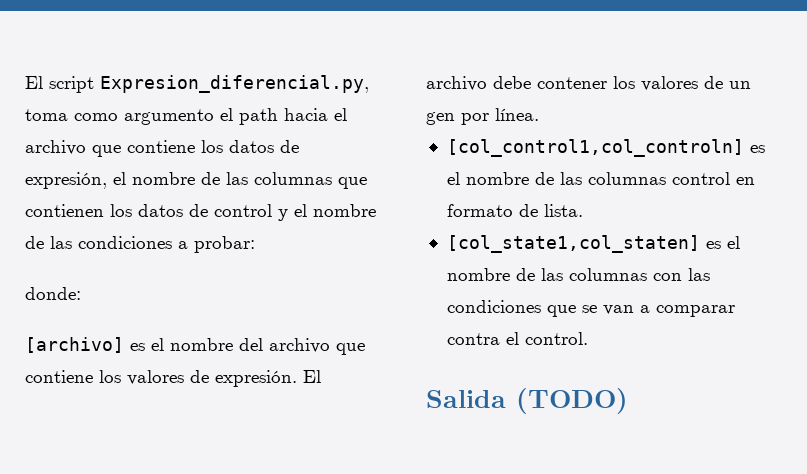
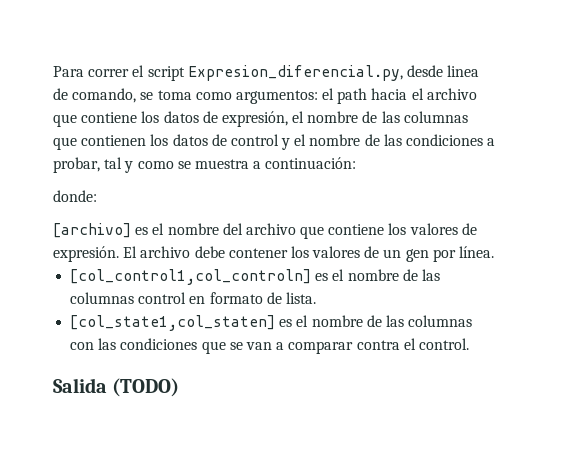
- El script Expresion_diferencial.py, toma como argumento el path hacia el archivo que contiene los datos de expresión, el nombre de las columnas que contienen los datos de control y el nombre de las condiciones a probar:
+ Para correr el script Expresion_diferencial.py, desde linea de comando, se toma como argumentos: el path hacia el archivo que contiene los datos de expresión, el nombre de las columnas que contienen los datos de control y el nombre de las condiciones a probar, tal y como se muestra a continuación:

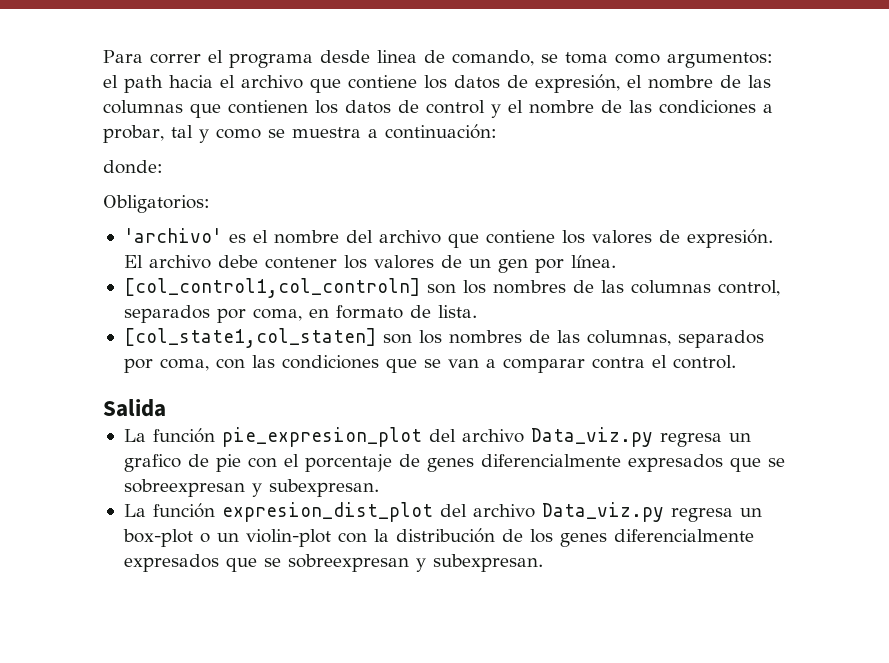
- Para correr el script Expresion_diferencial.py, desde linea de comando, se toma como argumentos: el path hacia el archivo que contiene los datos de expresión, el nombre de las columnas que contienen los datos de control y el nombre de las condiciones a probar, tal y como se muestra a continuación:
+ Para correr el programa desde linea de comando, se toma como argumentos: el path hacia el archivo que contiene los datos de expresión, el nombre de las columnas que contienen los datos de control y el nombre de las condiciones a probar, tal y como se muestra a continuación:
- [archivo] es el nombre del archivo que contiene los valores de expresión.
+ Obligatorios:
+ 'archivo' es el nombre del archivo que contiene los valores de expresión.
- [col_control1,col_controln] es el nombre de las columnas control en formato de lista.
+ [col_control1,col_controln] son los nombres de las columnas control, separados por coma, en formato de lista.
- [col_state1,col_staten] es el nombre de las columnas con las condiciones que se van a comparar contra el control.
+ [col_state1,col_staten] son los nombres de las columnas, separados por coma, con las condiciones que se van a comparar contra el control.
- Salida (TODO)
+ Salida
+ La función pie_expresion_plot del archivo Data_viz.py regresa un grafico de pie con el porcentaje de genes diferencialmente expresados que se sobreexpresan y subexpresan.
+ La función expresion_dist_plot del archivo Data_viz.py regresa un box-plot o un violin-plot con la distribución de los genes diferencialmente expresados que se sobreexpresan y subexpresan.

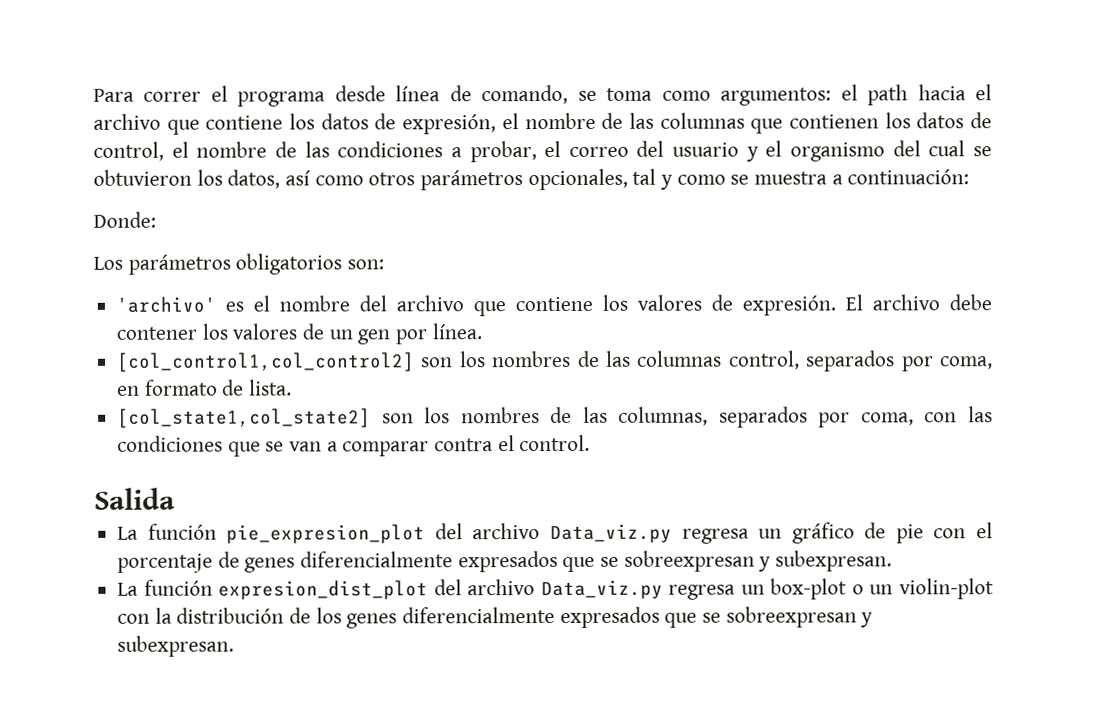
- Para correr el programa desde linea de comando, se toma como argumentos: el path hacia el archivo que contiene los datos de expresión, el nombre de las columnas que contienen los datos de control y el nombre de las condiciones a probar, tal y como se muestra a continuación:
+ Para correr el programa desde línea de comando, se toma como argumentos: el path hacia el archivo que contiene los datos de expresión, el nombre de las columnas que contienen los datos de control, el nombre de las condiciones a probar, el correo del usuario y el organismo del cual se obtuvieron los datos, así como otros parámetros opcionales, tal y como se muestra a continuación:
- donde:
- Obligatorios:
+ Donde:
+ Los parámetros obligatorios son:
- [col_control1,col_controln] son los nombres de las columnas control, separados por coma, en formato de lista.
+ [col_control1,col_control2] son los nombres de las columnas control, separados por coma, en formato de lista.
- [col_state1,col_staten] son los nombres de las columnas, separados por coma, con las condiciones que se van a comparar contra el control.
+ [col_state1,col_state2] son los nombres de las columnas, separados por coma, con las condiciones que se van a comparar contra el control.
- La función pie_expresion_plot del archivo Data_viz.py regresa un grafico de pie con el porcentaje de genes diferencialmente expresados que se sobreexpresan y subexpresan.
+ La función pie_expresion_plot del archivo Data_viz.py regresa un gráfico de pie con el porcentaje de genes diferencialmente expresados que se sobreexpresan y subexpresan.

